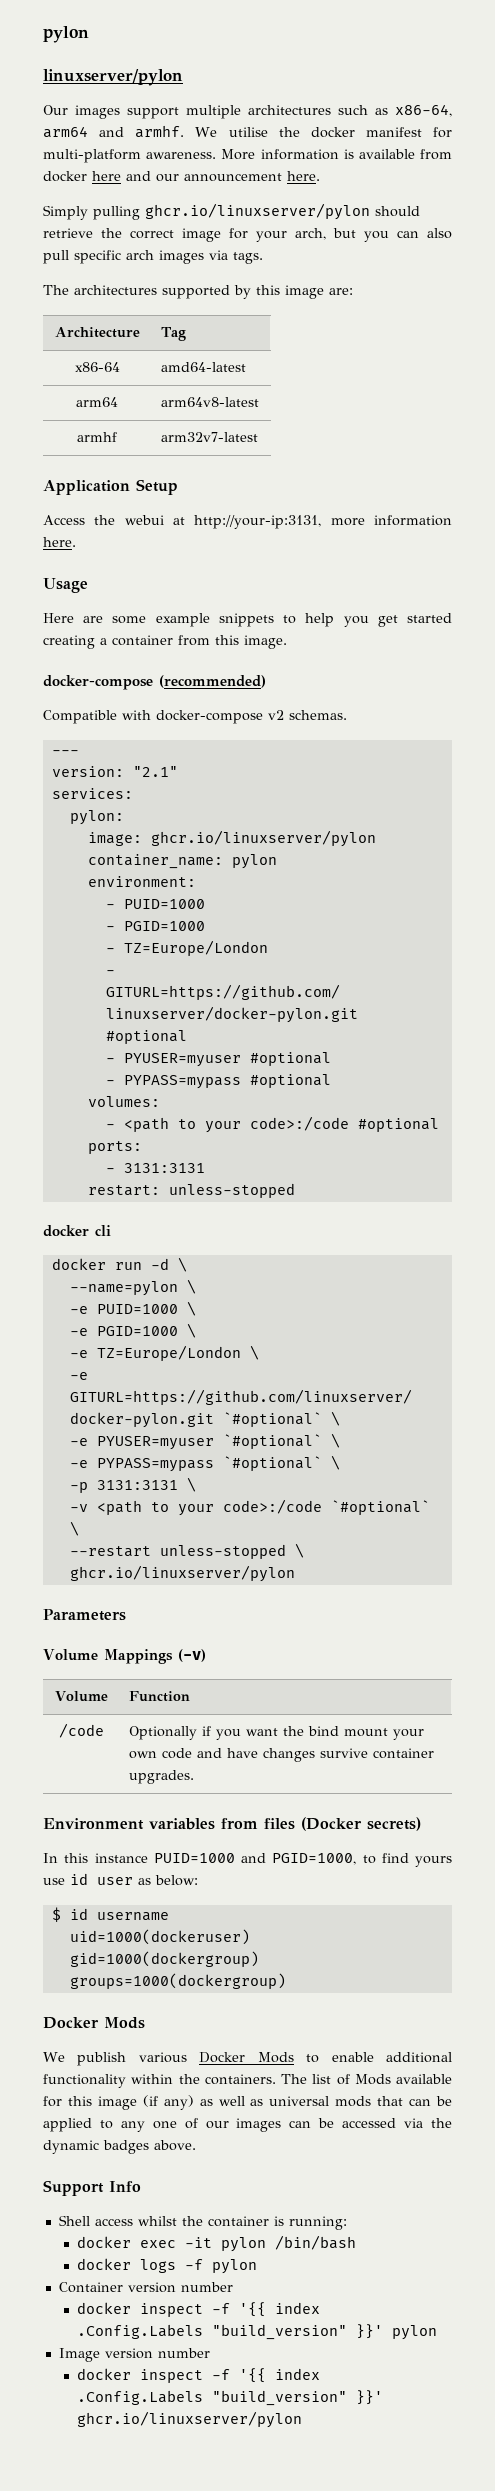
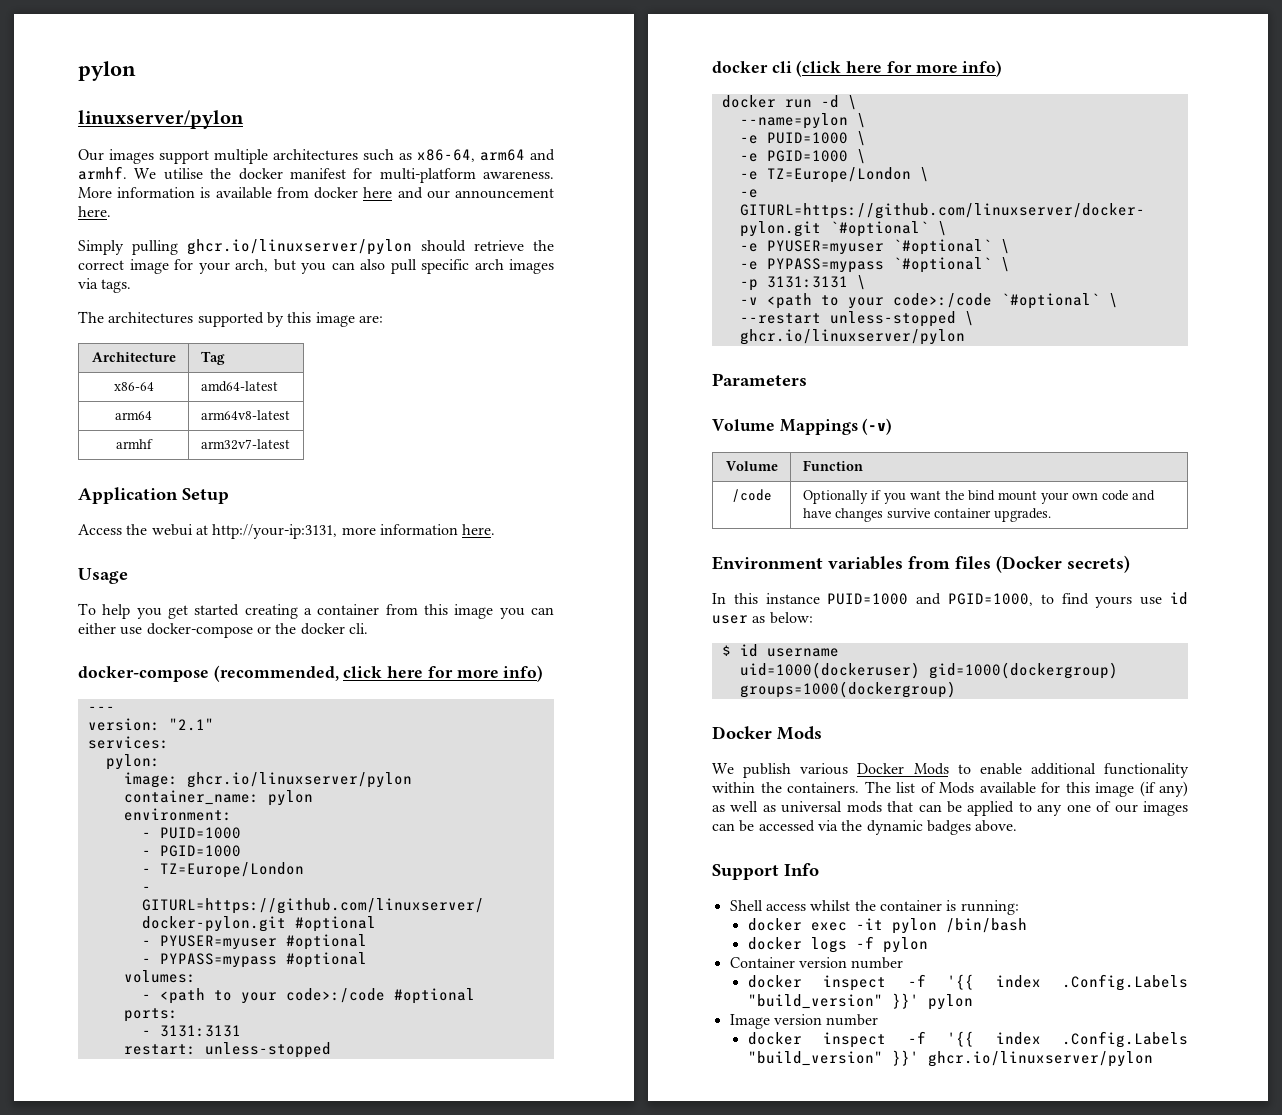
- Here are some example snippets to help you get started creating a container from this image.
- docker-compose (recommended)
- Compatible with docker-compose v2 schemas.
+ To help you get started creating a container from this image you can either use docker-compose or the docker cli.
+ docker-compose (recommended, click here for more info)
- docker cli
+ docker cli (click here for more info)

